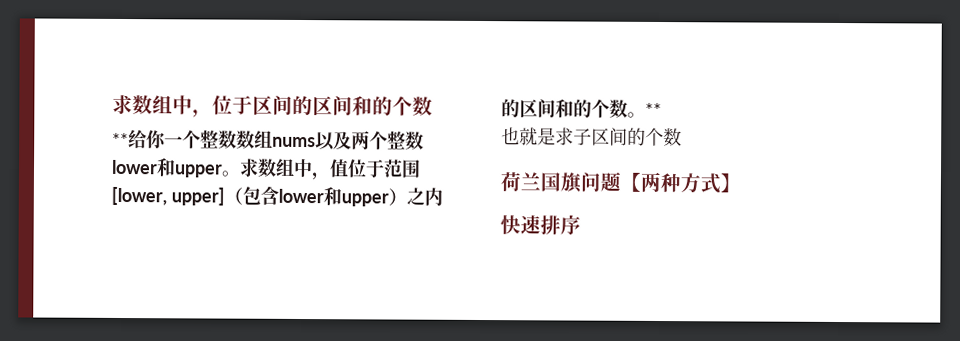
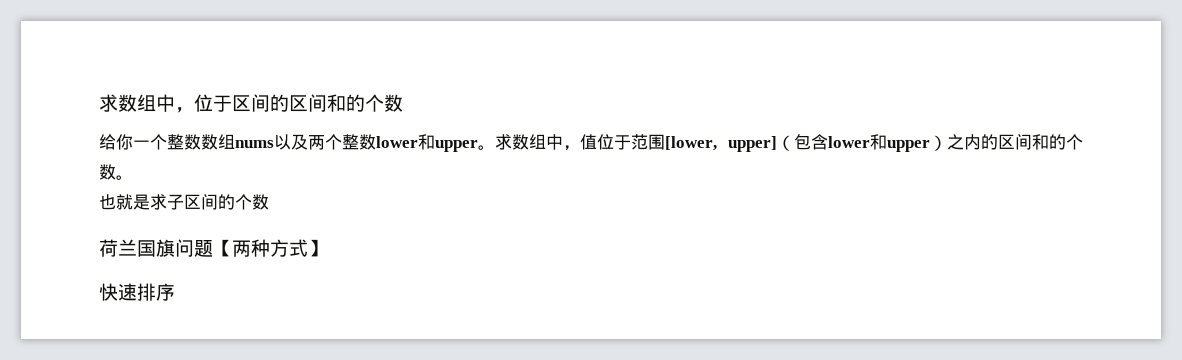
- **给你一个整数数组nums以及两个整数lower和upper。
+ 给你一个整数数组nums以及两个整数lower和upper。
- 求数组中，值位于范围[lower, upper]（包含lower和upper）之内的区间和的个数。**
+ 求数组中，值位于范围[lower, upper]（包含lower和upper）之内的区间和的个数。

